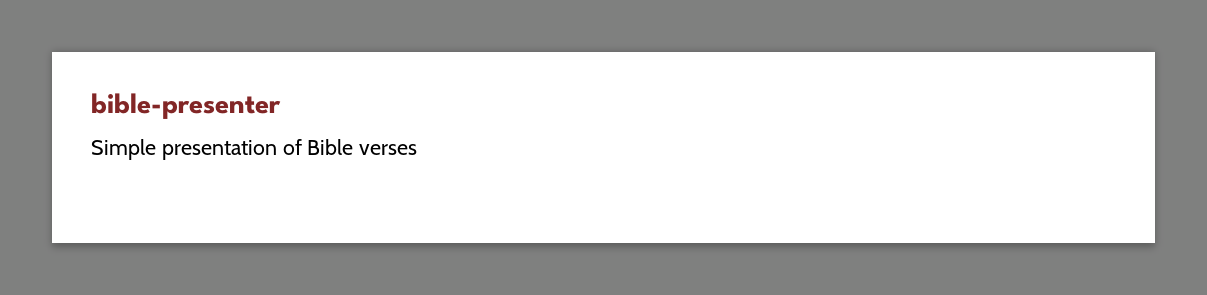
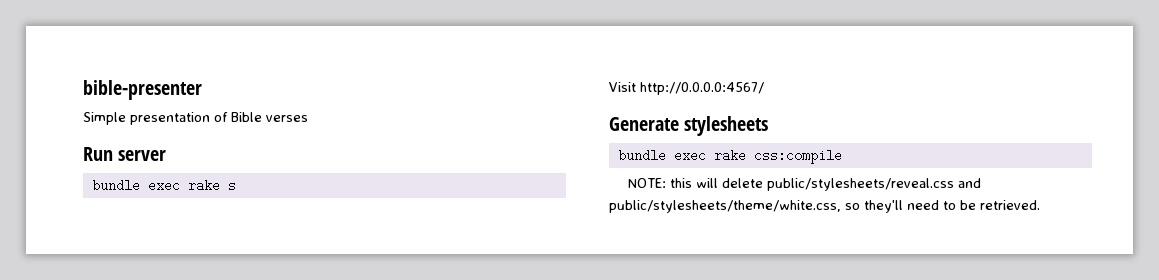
+ Run server
+ bundle exec rake s
+ Visit http://0.0.0.0:4567/
+ Generate stylesheets
+ bundle exec rake css:compile
+ NOTE: this will delete public/stylesheets/reveal.css and public/stylesheets/theme/white.css, so they'll need to be retrieved.

